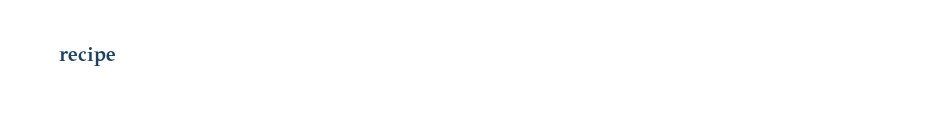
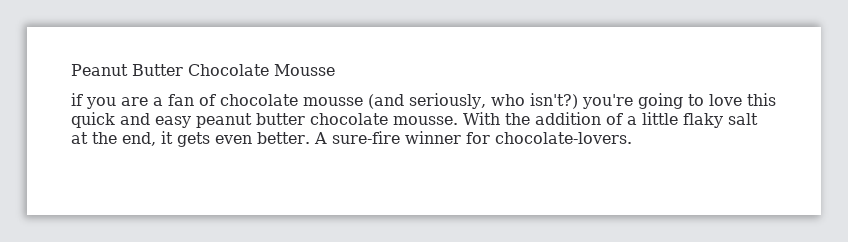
- recipe
+ Peanut Butter Chocolate Mousse
+ if you are a fan of chocolate mousse (and seriously, who isn't?) you're going to love this quick and easy peanut butter chocolate mousse. With the addition of a little flaky salt at the end, it gets even better. A sure-fire winner for chocolate-lovers.

